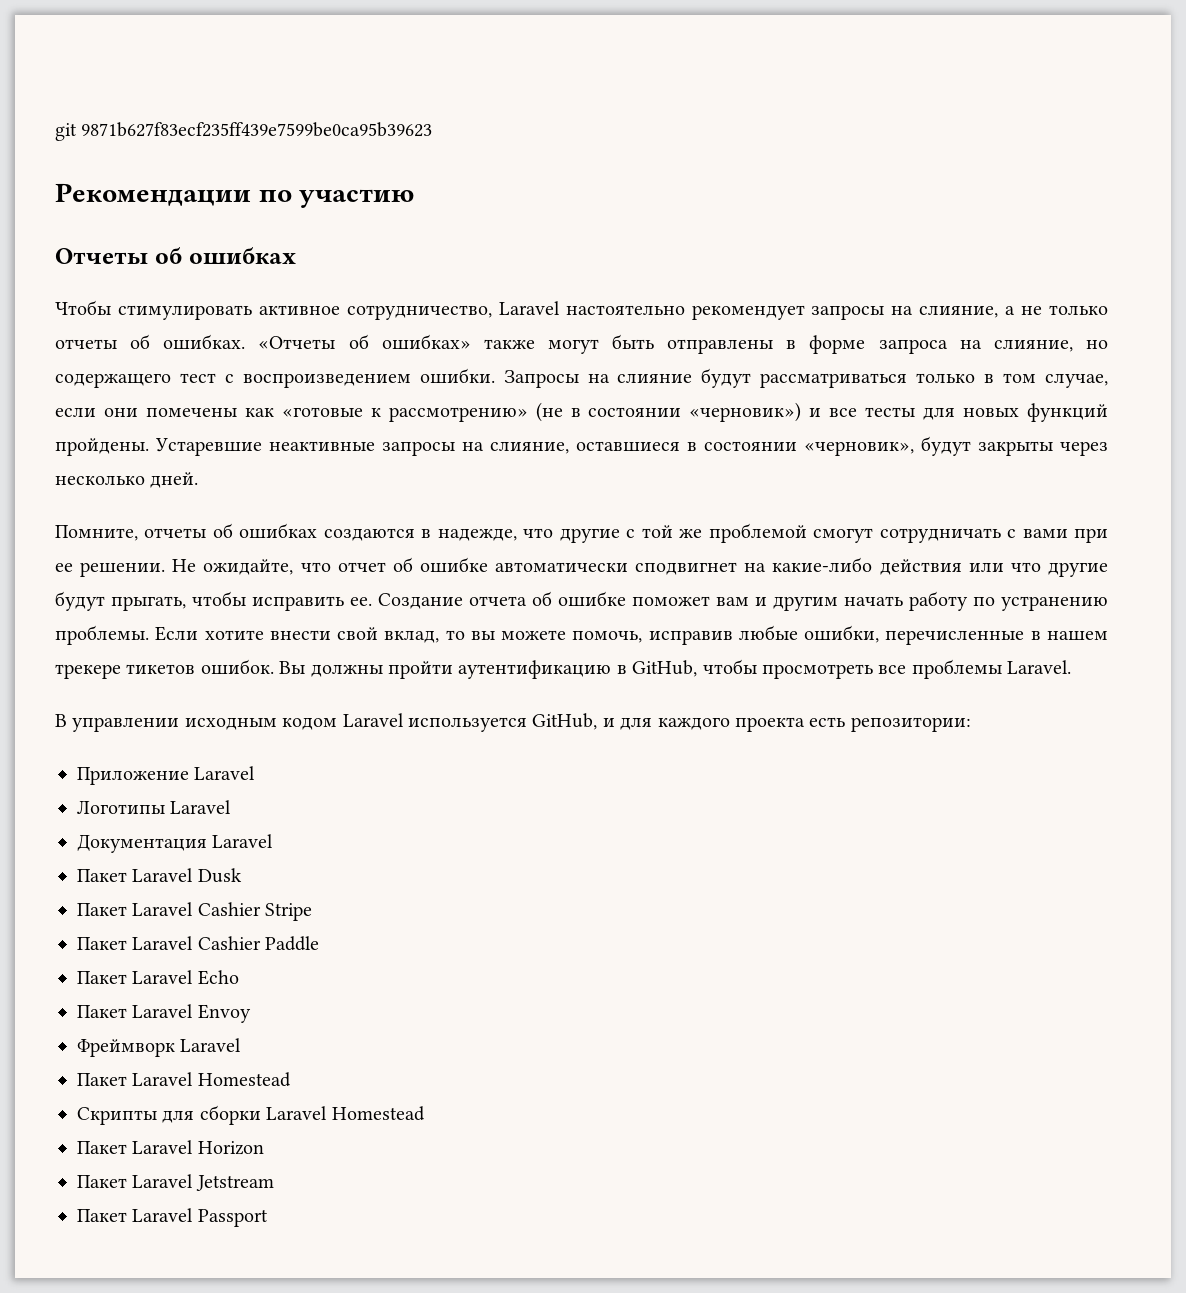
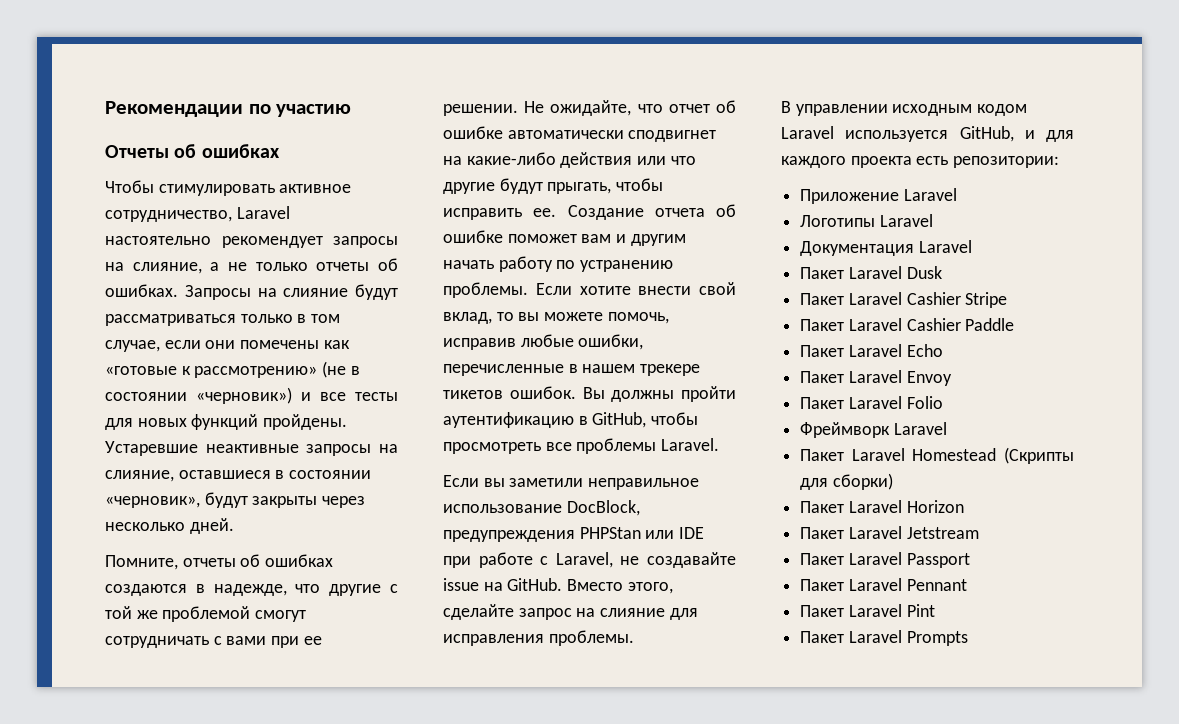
- git 9871b627f83ecf235ff439e7599be0ca95b39623
- «Отчеты об ошибках» также могут быть отправлены в форме запроса на слияние, но содержащего тест с воспроизведением ошибки.
+ Если вы заметили неправильное использование DocBlock, предупреждения PHPStan или IDE при работе с Laravel, не создавайте issue на GitHub. Вместо этого, сделайте запрос на слияние для исправления проблемы.
+ Пакет Laravel Folio
- Пакет Laravel Homestead
- Скрипты для сборки Laravel Homestead
+ Пакет Laravel Homestead (Скрипты для сборки)
+ Пакет Laravel Pennant
+ Пакет Laravel Pint
+ Пакет Laravel Prompts

